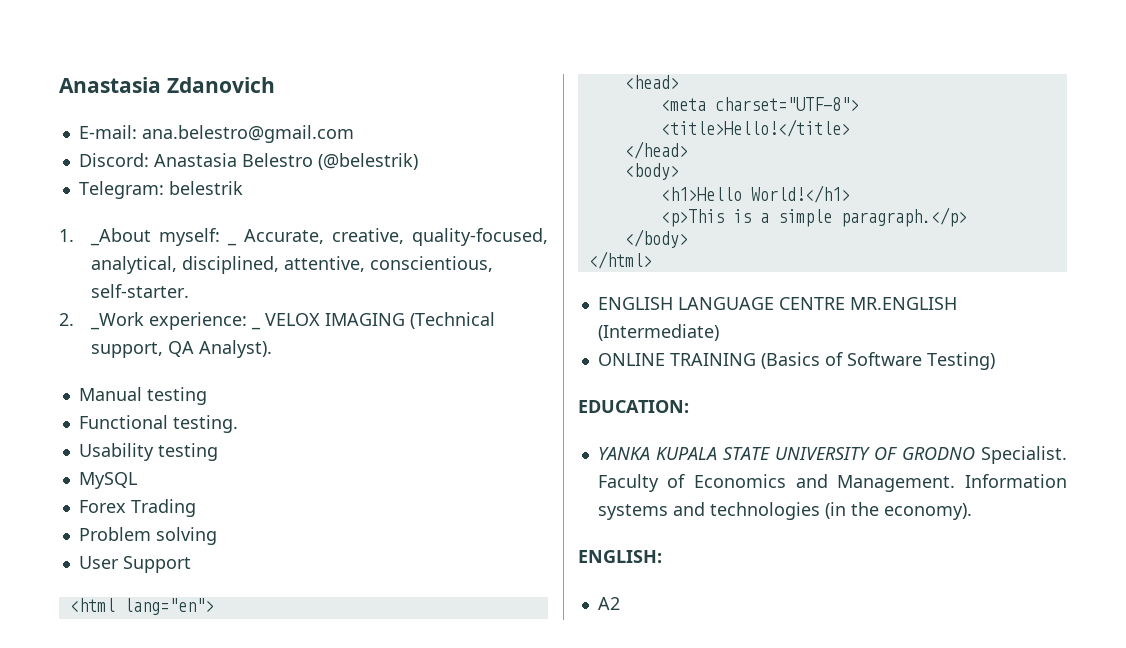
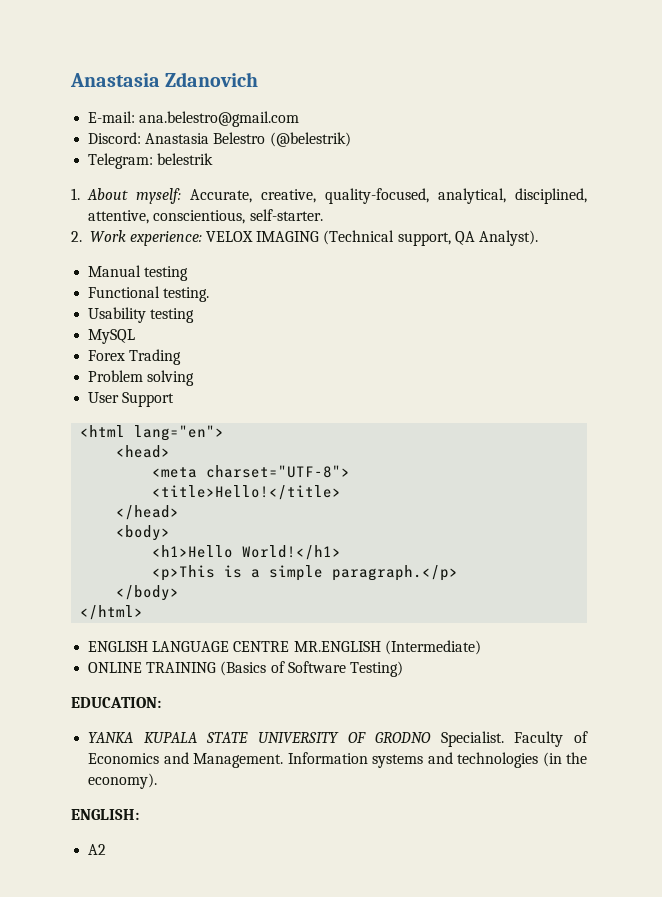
- 1. _About myself: _ Accurate, creative, quality-focused, analytical, disciplined, attentive, conscientious, self-starter.
+ 1. About myself: Accurate, creative, quality-focused, analytical, disciplined, attentive, conscientious, self-starter.
- 2. _Work experience: _ VELOX IMAGING (Technical support, QA Analyst).
+ 2. Work experience: VELOX IMAGING (Technical support, QA Analyst).

